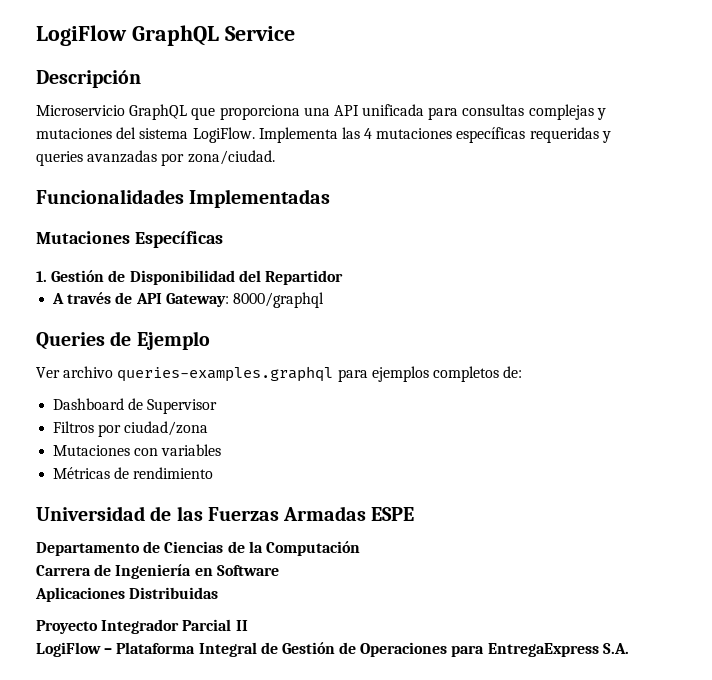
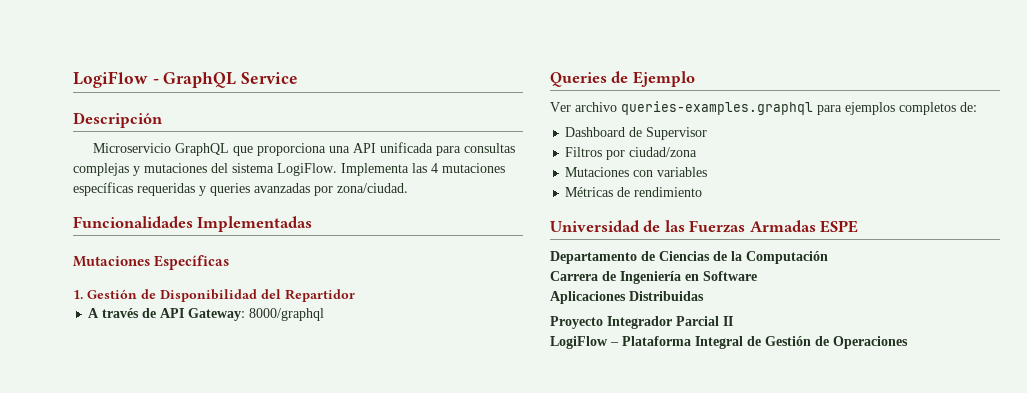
- LogiFlow GraphQL Service
+ LogiFlow - GraphQL Service
- LogiFlow – Plataforma Integral de Gestión de Operaciones para EntregaExpress S.A.
+ LogiFlow – Plataforma Integral de Gestión de Operaciones

